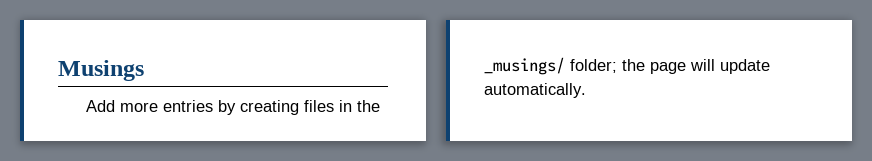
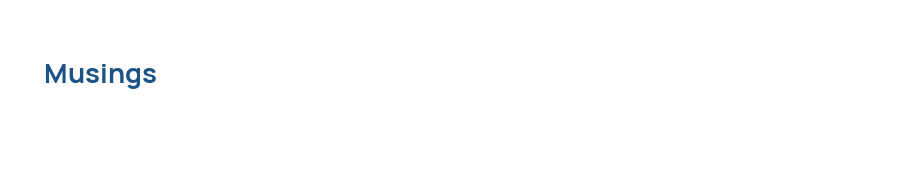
- Add more entries by creating files in the _musings/ folder; the page will update automatically.

